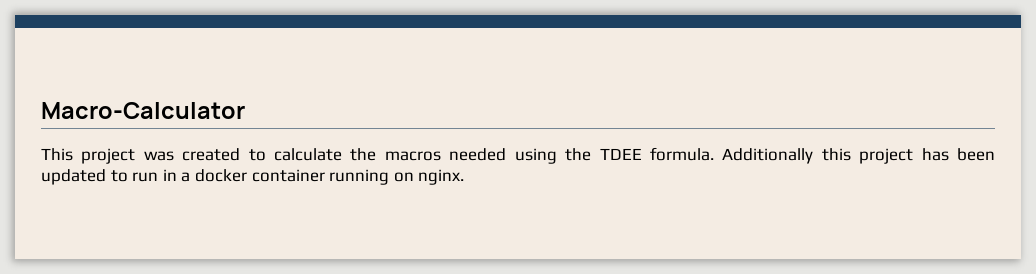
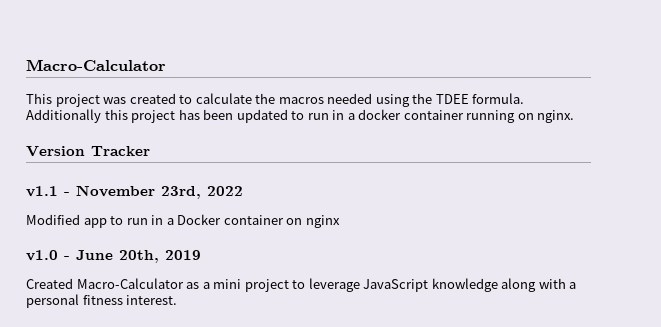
+ Version Tracker
+ v1.1 - November 23rd, 2022
+ Modified app to run in a Docker container on nginx
+ v1.0 - June 20th, 2019
+ Created Macro-Calculator as a mini project to leverage JavaScript knowledge along with a personal fitness interest.

